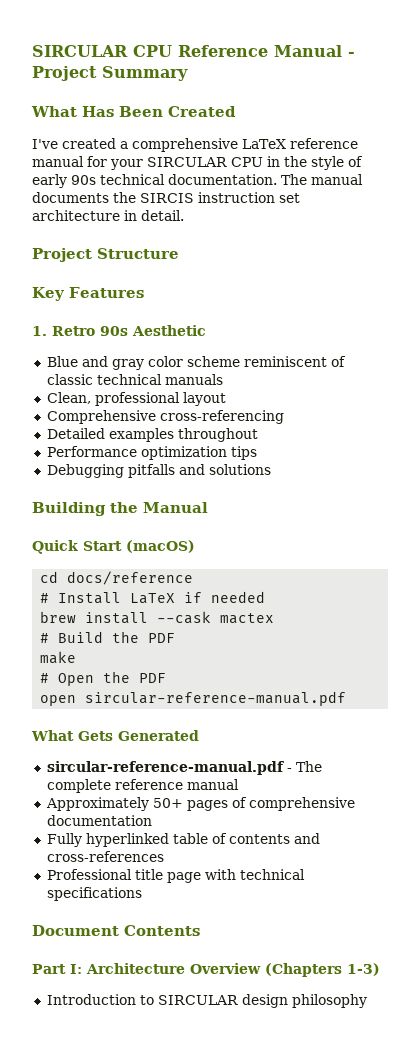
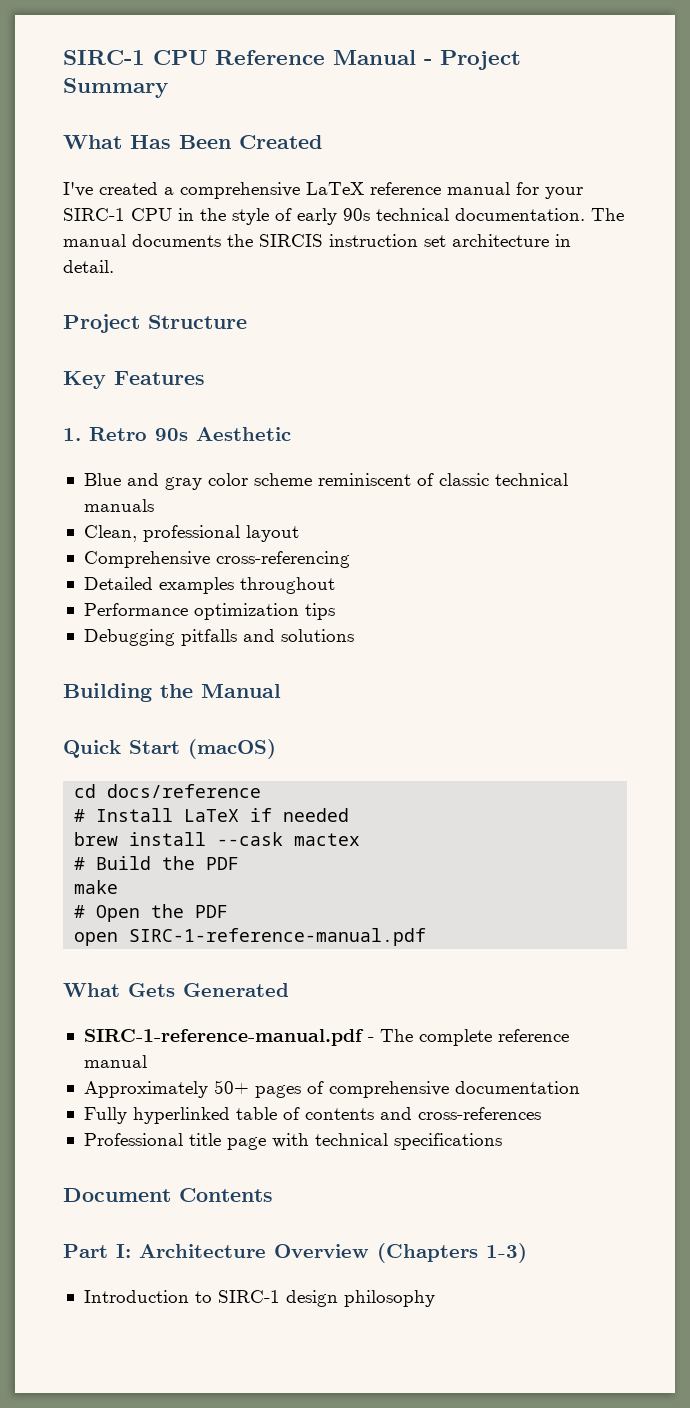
- SIRCULAR CPU Reference Manual - Project Summary
+ SIRC-1 CPU Reference Manual - Project Summary
- I've created a comprehensive LaTeX reference manual for your SIRCULAR CPU in the style of early 90s technical documentation.
+ I've created a comprehensive LaTeX reference manual for your SIRC-1 CPU in the style of early 90s technical documentation.
- open sircular-reference-manual.pdf
+ open SIRC-1-reference-manual.pdf
- sircular-reference-manual.pdf - The complete reference manual
+ SIRC-1-reference-manual.pdf - The complete reference manual
- Introduction to SIRCULAR design philosophy
+ Introduction to SIRC-1 design philosophy

